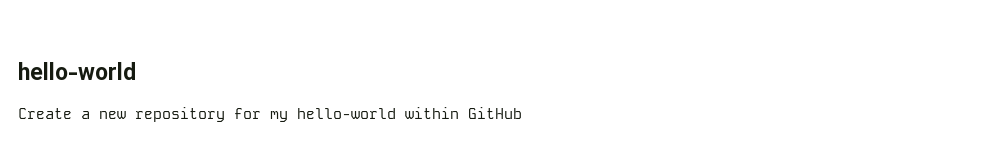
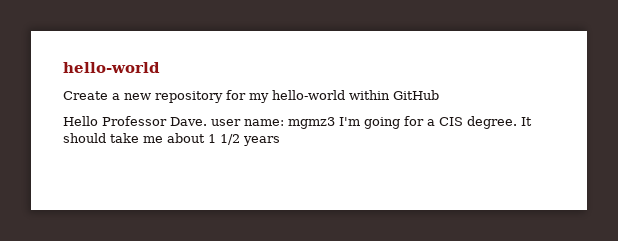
+ Hello Professor Dave. user name: mgmz3 I'm going for a CIS degree. It should take me about 1 1/2 years

